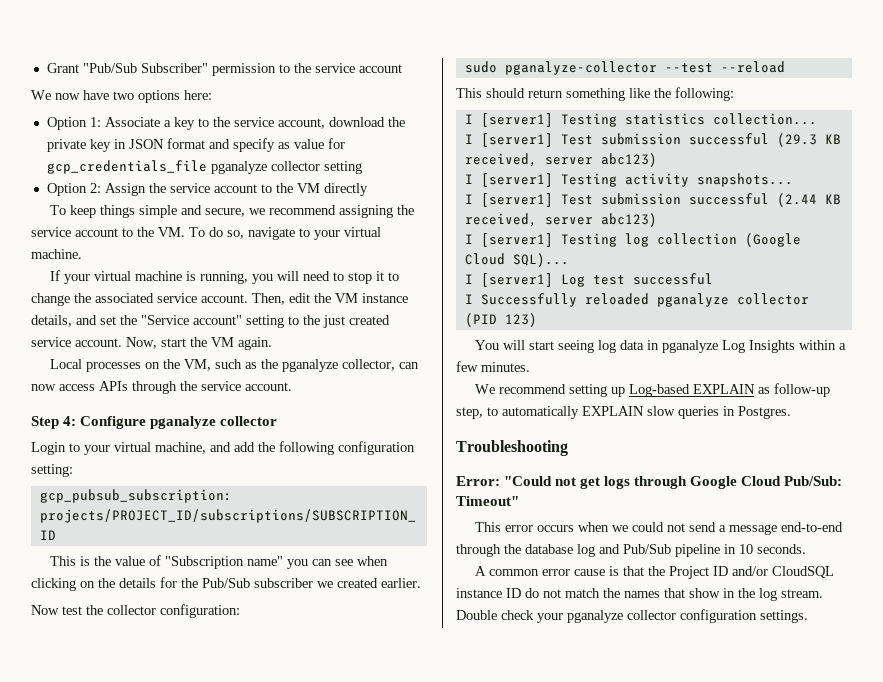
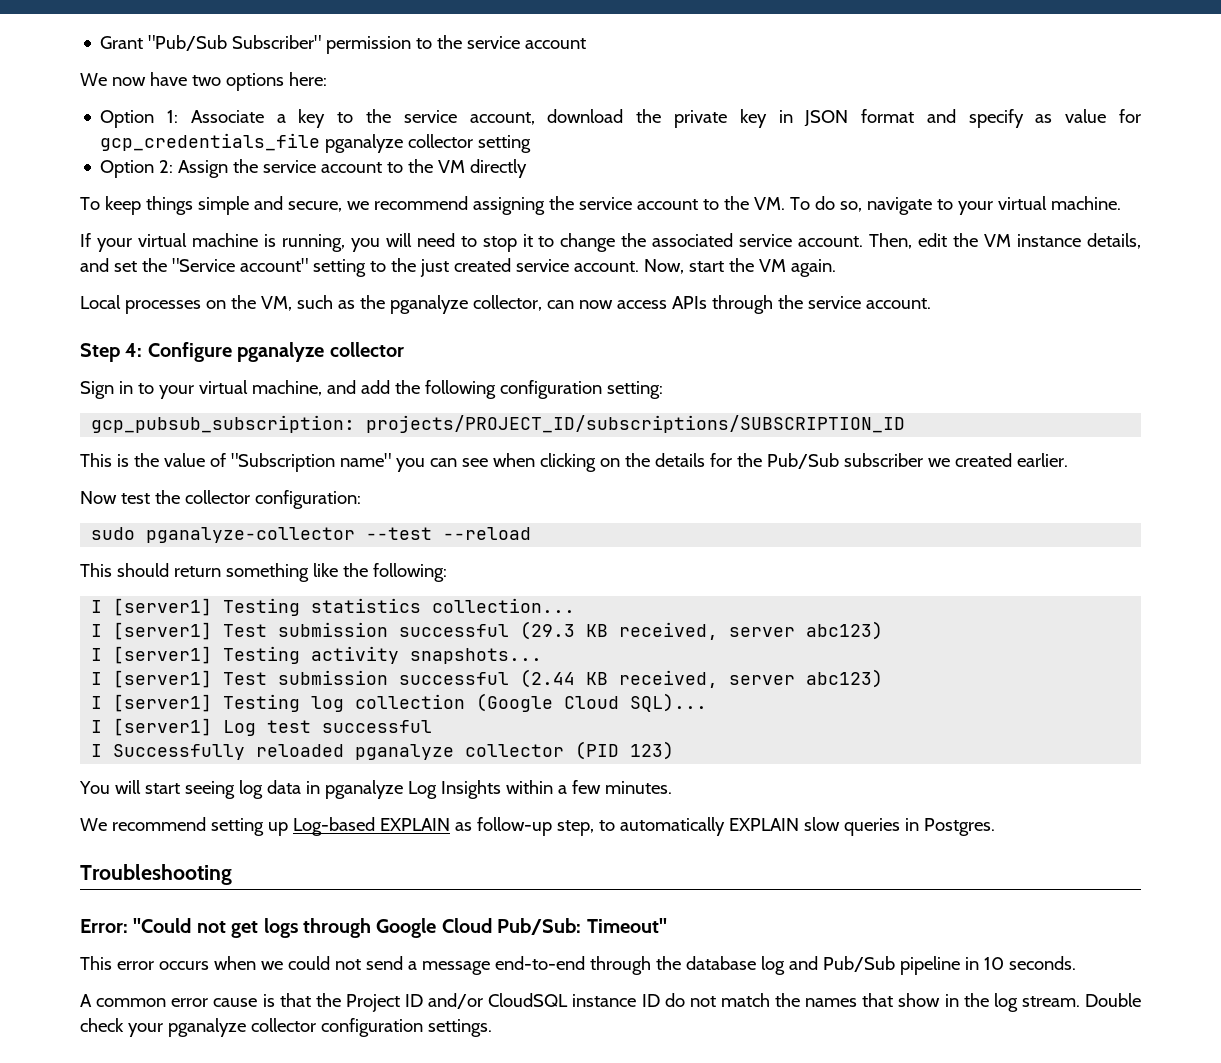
- Login to your virtual machine, and add the following configuration setting:
+ Sign in to your virtual machine, and add the following configuration setting:

